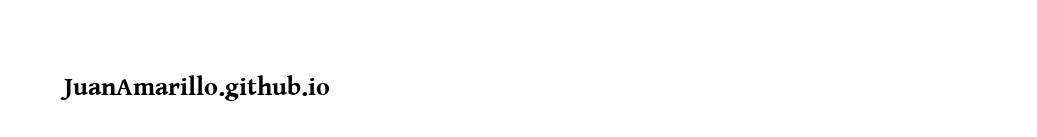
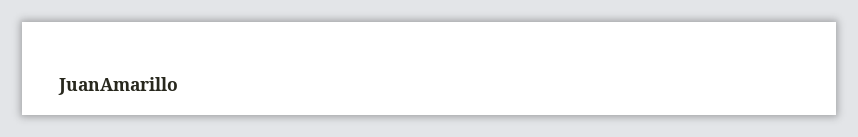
- JuanAmarillo.github.io
+ JuanAmarillo

